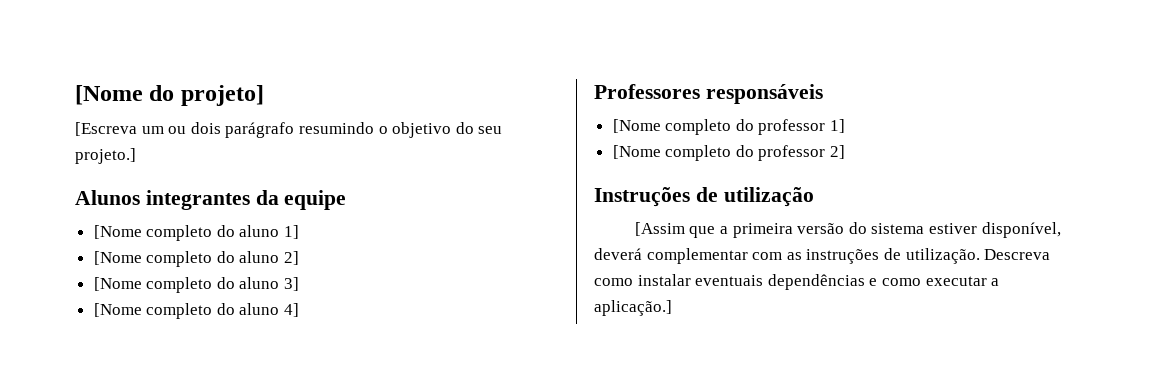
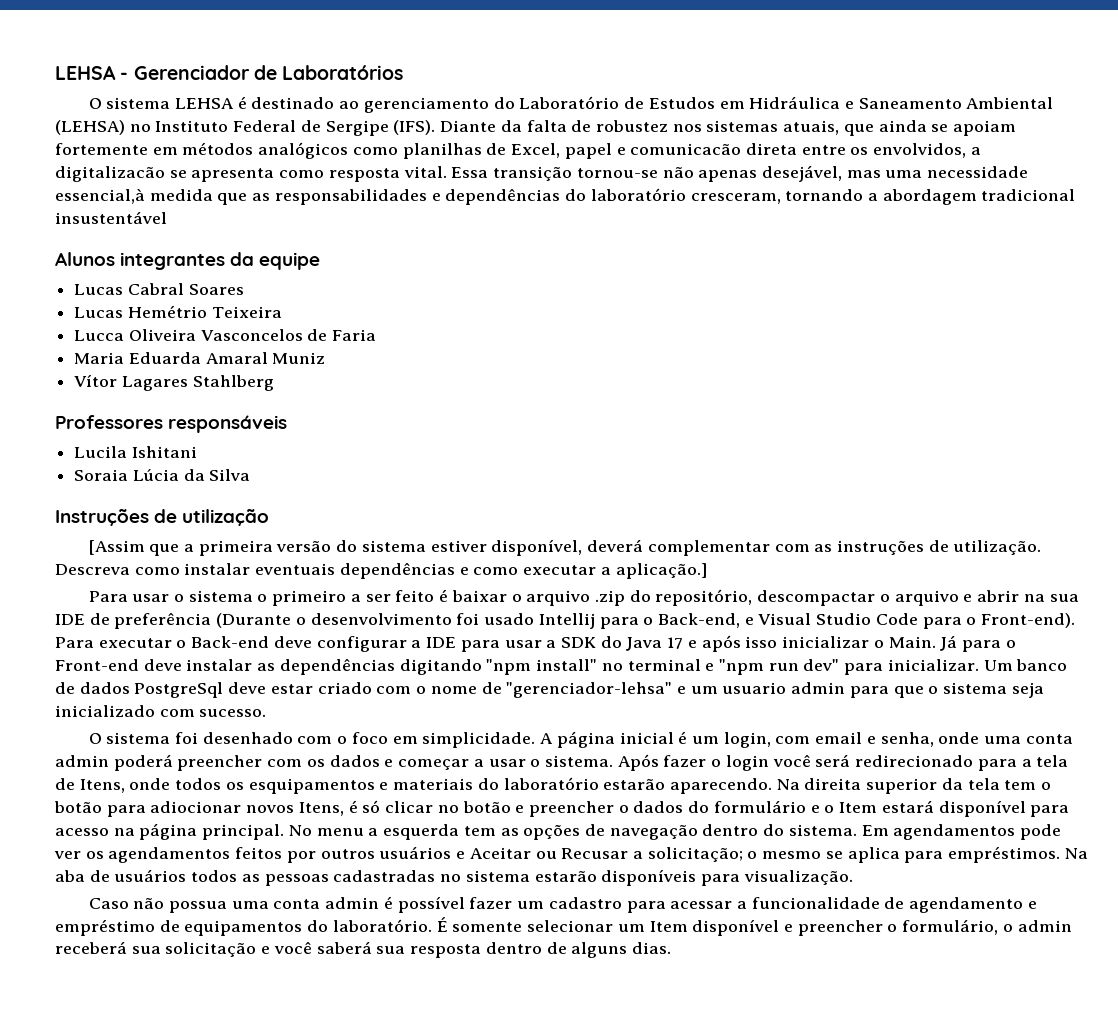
- [Nome do projeto]
- [Escreva um ou dois parágrafo resumindo o objetivo do seu projeto.]
+ LEHSA - Gerenciador de Laboratórios
+ O sistema LEHSA é destinado ao gerenciamento do Laboratório de Estudos em Hidráulica e Saneamento Ambiental (LEHSA) no Instituto Federal de Sergipe (IFS). Diante da falta de robustez nos sistemas atuais, que ainda se apoiam fortemente em métodos analógicos como planilhas de Excel, papel e comunicacão direta entre os envolvidos, a digitalizacão se apresenta como resposta vital. Essa transição tornou-se não apenas desejável, mas uma necessidade essencial,à medida que as responsabilidades e dependências do laboratório cresceram, tornando a abordagem tradicional insustentável
  Alunos integrantes da equipe
- [Nome completo do aluno 1]
- [Nome completo do aluno 2]
- [Nome completo do aluno 3]
- [Nome completo do aluno 4]
+ Lucas Cabral Soares
+ Lucas Hemétrio Teixeira
+ Lucca Oliveira Vasconcelos de Faria
+ Maria Eduarda Amaral Muniz
+ Vítor Lagares Stahlberg
  Professores responsáveis
- [Nome completo do professor 1]
- [Nome completo do professor 2]
+ Lucila Ishitani
+ Soraia Lúcia da Silva
+ Para usar o sistema o primeiro a ser feito é baixar o arquivo .zip do repositório, descompactar o arquivo e abrir na sua IDE de preferência (Durante o desenvolvimento foi usado Intellij para o Back-end, e Visual Studio Code para o Front-end). Para executar o Back-end deve configurar a IDE para usar a SDK do Java 17 e após isso inicializar o Main. Já para o Front-end deve instalar as dependências digitando "npm install" no terminal e "npm run dev" para inicializar. Um banco de dados PostgreSql deve estar criado com o nome de "gerenciador-lehsa" e um usuario admin para que o sistema seja inicializado com sucesso.
+ O sistema foi desenhado com o foco em simplicidade. A página inicial é um login, com email e senha, onde uma conta admin poderá preencher com os dados e começar a usar o sistema. Após fazer o login você será redirecionado para a tela de Itens, onde todos os esquipamentos e materiais do laboratório estarão aparecendo. Na direita superior da tela tem o botão para adiocionar novos Itens, é só clicar no botão e preencher o dados do formulário e o Item estará disponível para acesso na página principal. No menu a esquerda tem as opções de navegação dentro do sistema. Em agendamentos pode ver os agendamentos feitos por outros usuários e Aceitar ou Recusar a solicitação; o mesmo se aplica para empréstimos. Na aba de usuários todos as pessoas cadastradas no sistema estarão disponíveis para visualização.
+ Caso não possua uma conta admin é possível fazer um cadastro para acessar a funcionalidade de agendamento e empréstimo de equipamentos do laboratório. É somente selecionar um Item disponível e preencher o formulário, o admin receberá sua solicitação e você saberá sua resposta dentro de alguns dias.

